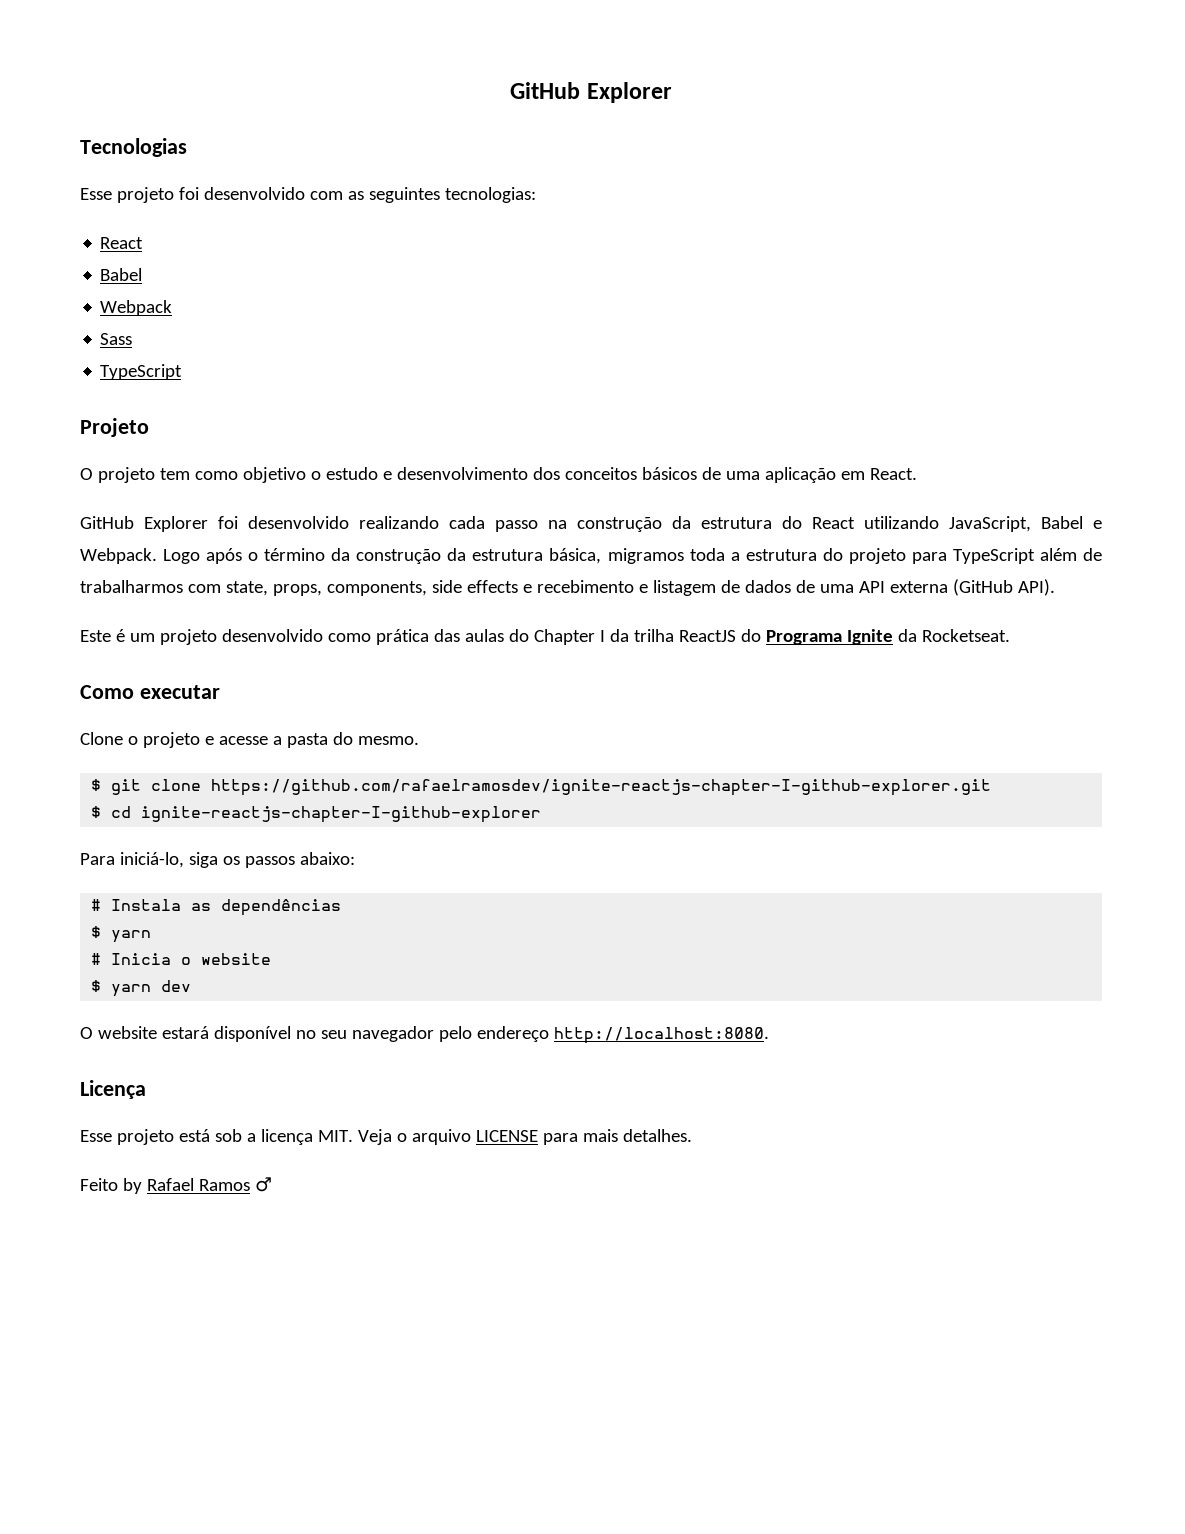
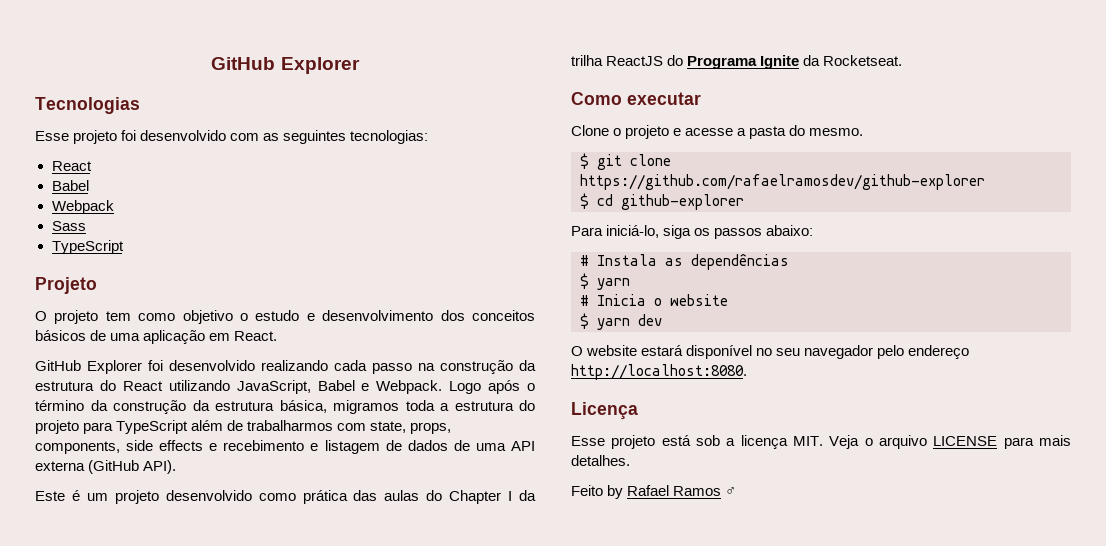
- $ git clone https://github.com/rafaelramosdev/ignite-reactjs-chapter-I-github-explorer.git
+ $ git clone https://github.com/rafaelramosdev/github-explorer
- $ cd ignite-reactjs-chapter-I-github-explorer
+ $ cd github-explorer

